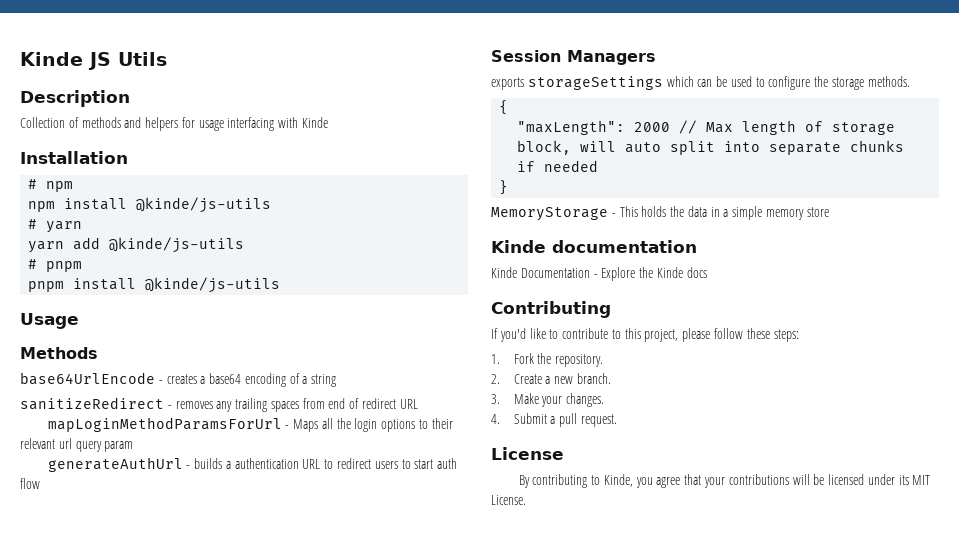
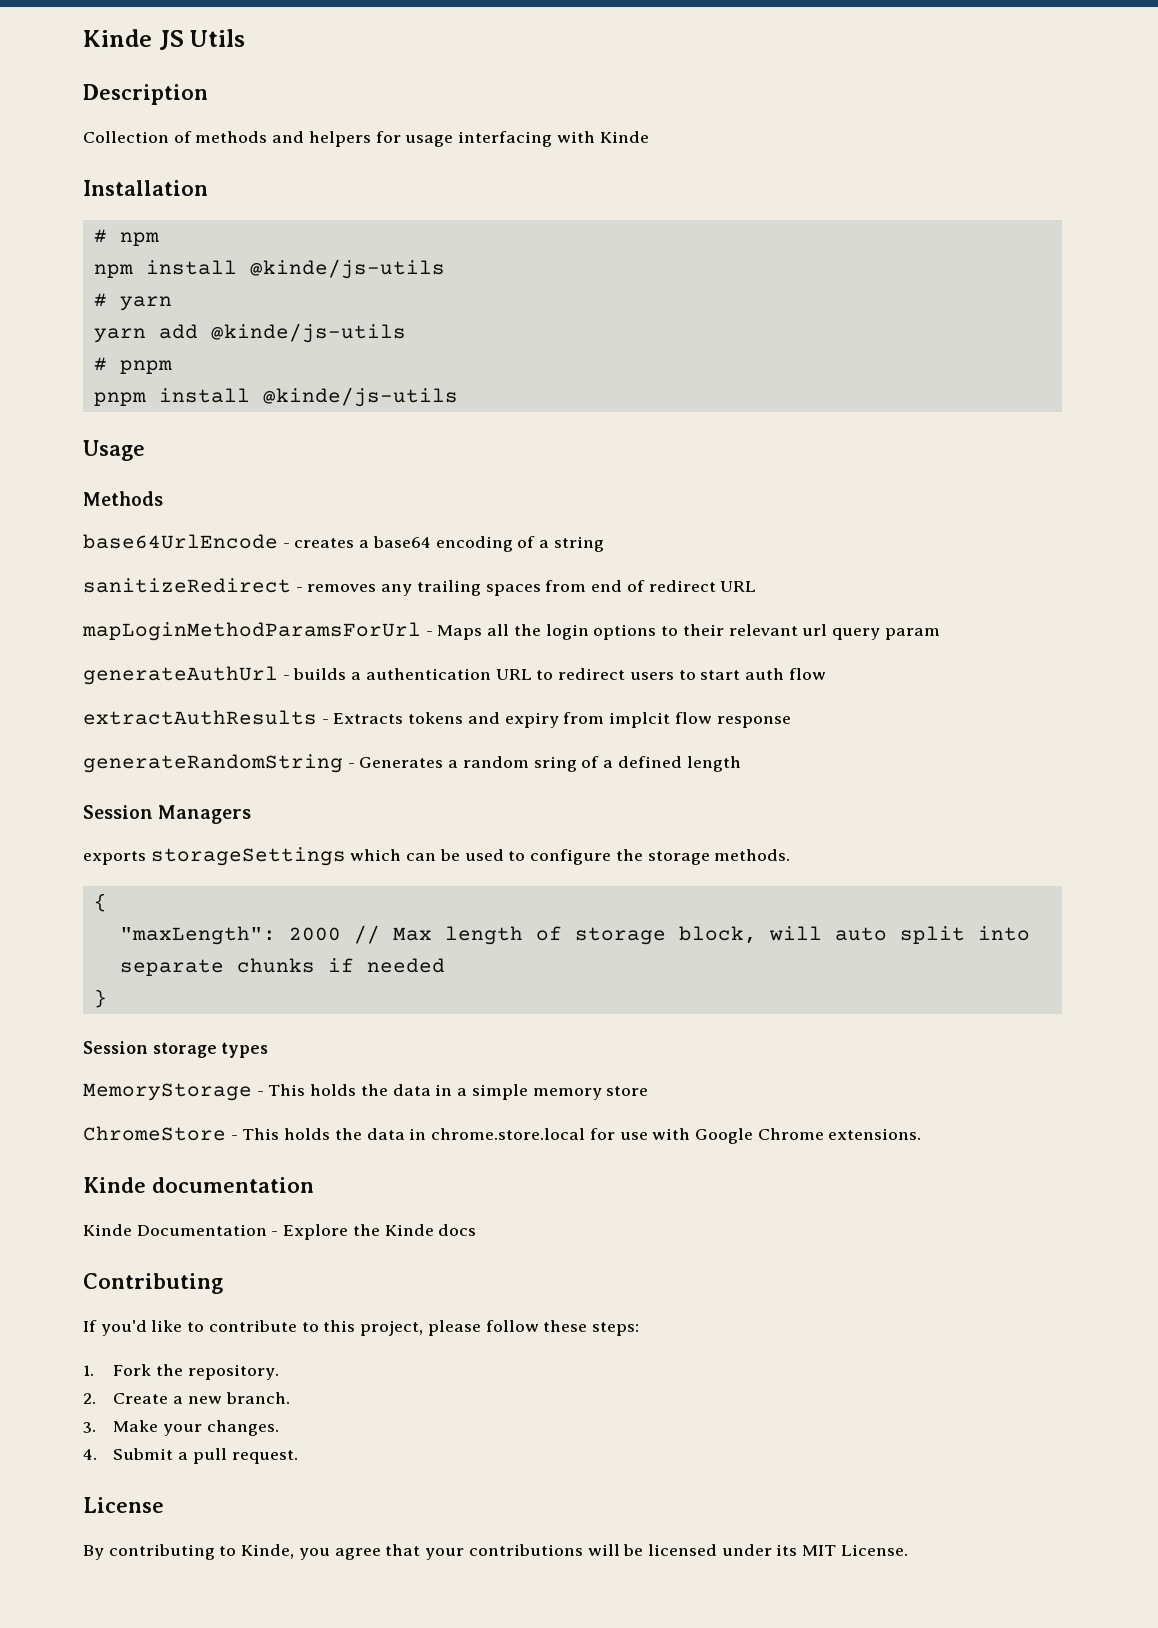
+ extractAuthResults - Extracts tokens and expiry from implcit flow response
+ generateRandomString - Generates a random sring of a defined length
+ Session storage types
+ ChromeStore - This holds the data in chrome.store.local for use with Google Chrome extensions.

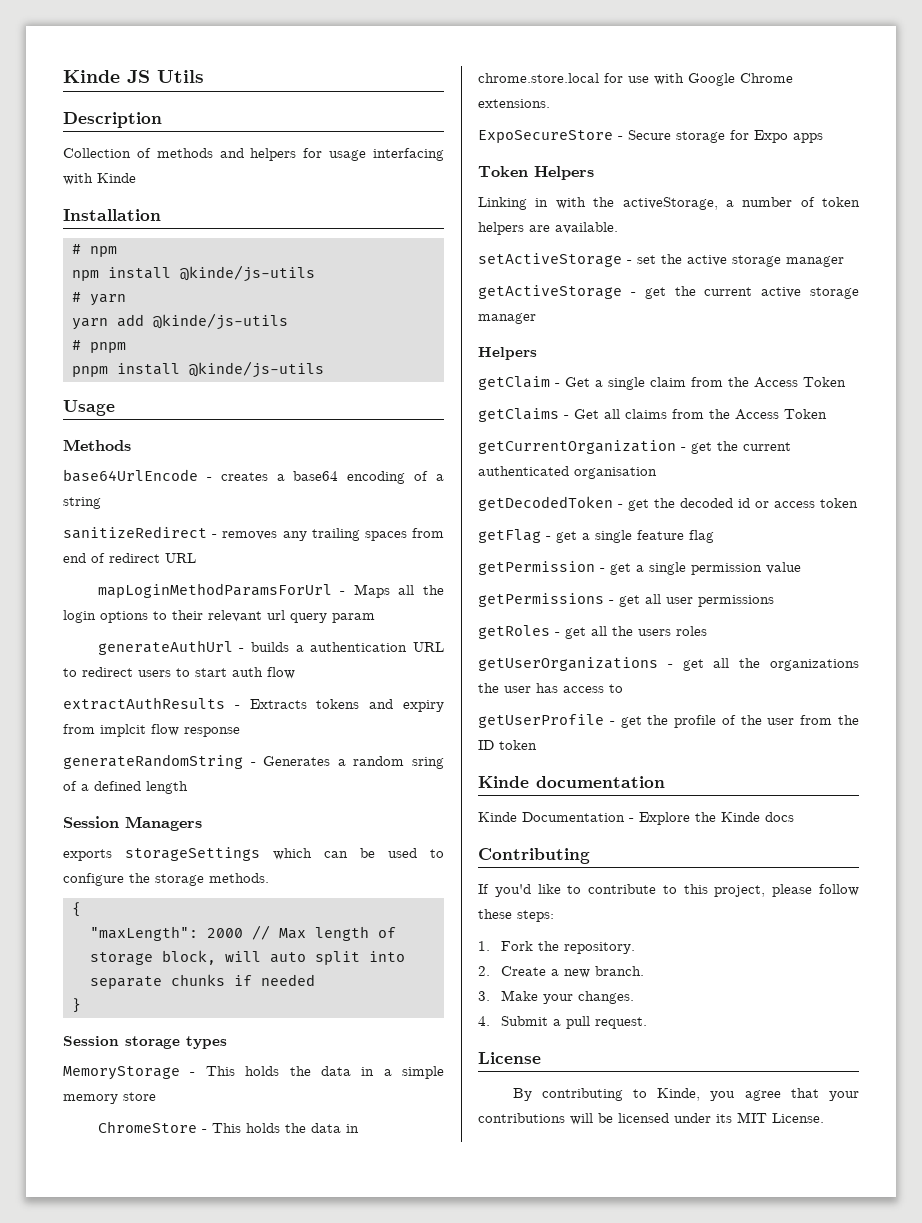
+ ExpoSecureStore - Secure storage for Expo apps
+ Token Helpers
+ Linking in with the activeStorage, a number of token helpers are available.
+ setActiveStorage - set the active storage manager
+ getActiveStorage - get the current active storage manager
+ Helpers
+ getClaim - Get a single claim from the Access Token
+ getClaims - Get all claims from the Access Token
+ getCurrentOrganization - get the current authenticated organisation
+ getDecodedToken - get the decoded id or access token
+ getFlag - get a single feature flag
+ getPermission - get a single permission value
+ getPermissions - get all user permissions
+ getRoles - get all the users roles
+ getUserOrganizations - get all the organizations the user has access to
+ getUserProfile - get the profile of the user from the ID token

